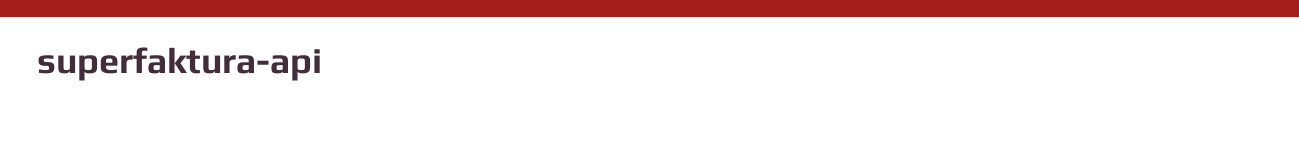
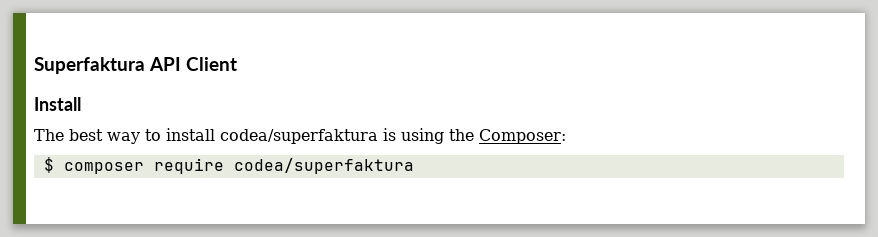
- superfaktura-api
+ Superfaktura API Client
+ Install
+ The best way to install codea/superfaktura is using the Composer:
+ $ composer require codea/superfaktura

